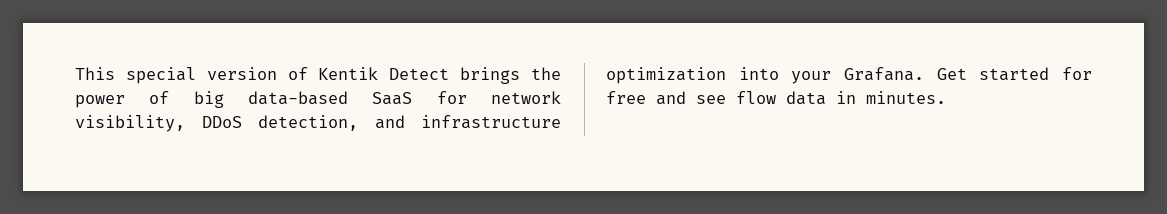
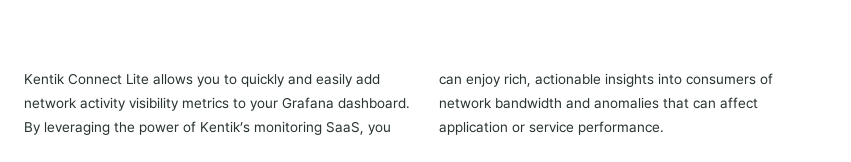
- This special version of Kentik Detect brings the power of big data-based SaaS for network visibility, DDoS detection, and infrastructure optimization into your Grafana. Get started for free and see flow data in minutes.
+ Kentik Connect Lite allows you to quickly and easily add network activity visibility metrics to your Grafana dashboard. By leveraging the power of Kentik’s monitoring SaaS, you can enjoy rich, actionable insights into consumers of network bandwidth and anomalies that can affect application or service performance.

